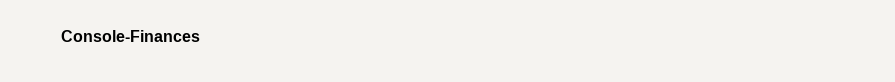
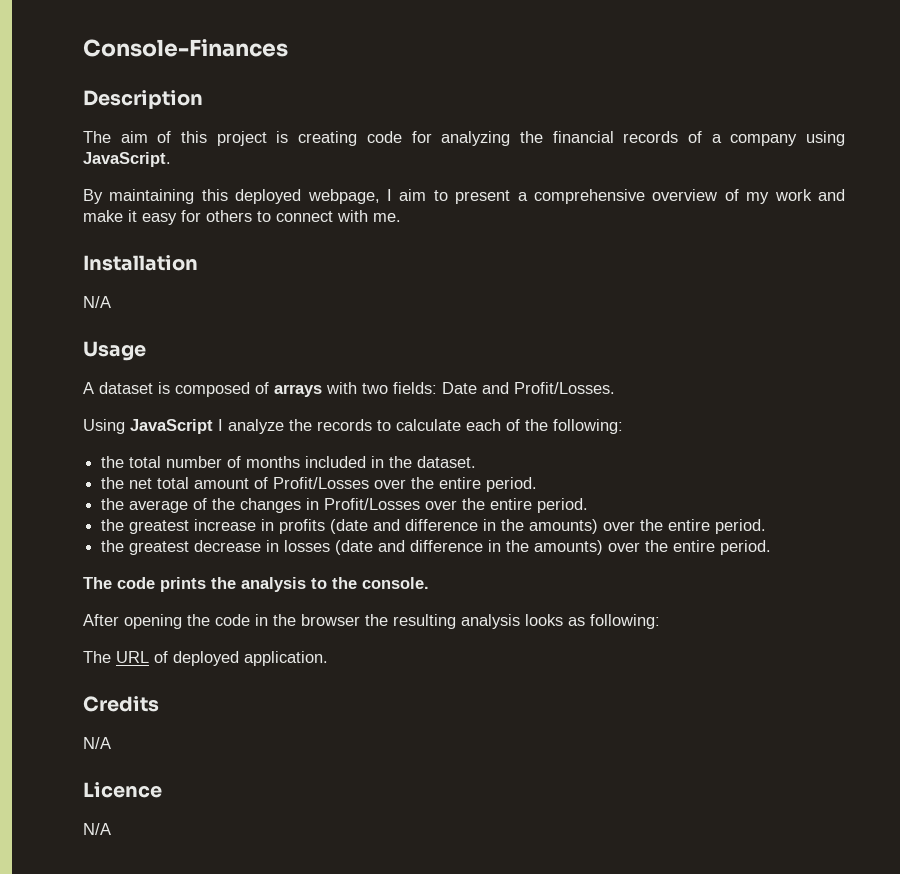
+ Description
+ The aim of this project is creating code for analyzing the financial records of a company using JavaScript.
+ By maintaining this deployed webpage, I aim to present a comprehensive overview of my work and make it easy for others to connect with me.
+ Installation
+ N/A
+ Usage
+ A dataset is composed of arrays with two fields: Date and Profit/Losses.
+ Using JavaScript I analyze the records to calculate each of the following:
+ the total number of months included in the dataset.
+ the net total amount of Profit/Losses over the entire period.
+ the average of the changes in Profit/Losses over the entire period.
+ the greatest increase in profits (date and difference in the amounts) over the entire period.
+ the greatest decrease in losses (date and difference in the amounts) over the entire period.
+ The code prints the analysis to the console.
+ After opening the code in the browser the resulting analysis looks as following:
+ The URL of deployed application.
+ Credits
+ N/A
+ Licence
+ N/A

